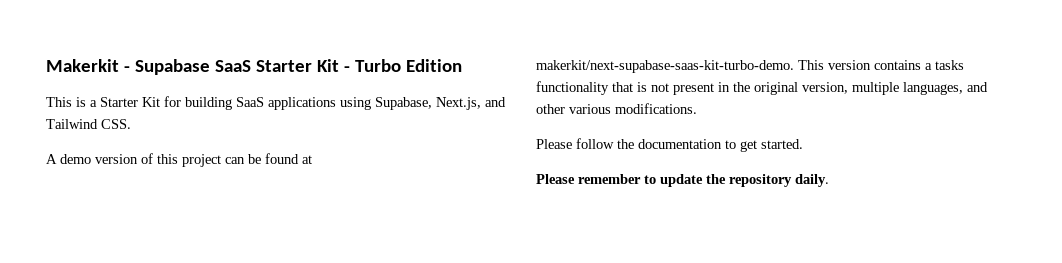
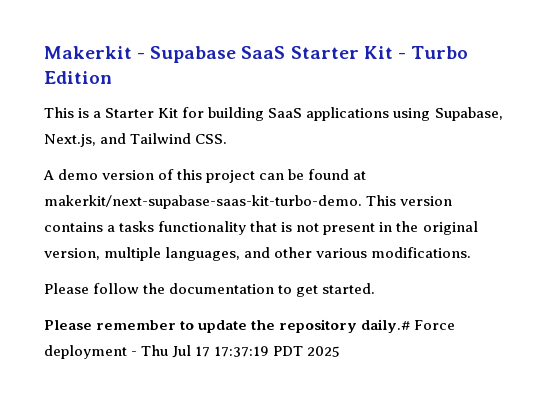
- Please remember to update the repository daily.
+ Please remember to update the repository daily.# Force deployment - Thu Jul 17 17:37:19 PDT 2025

